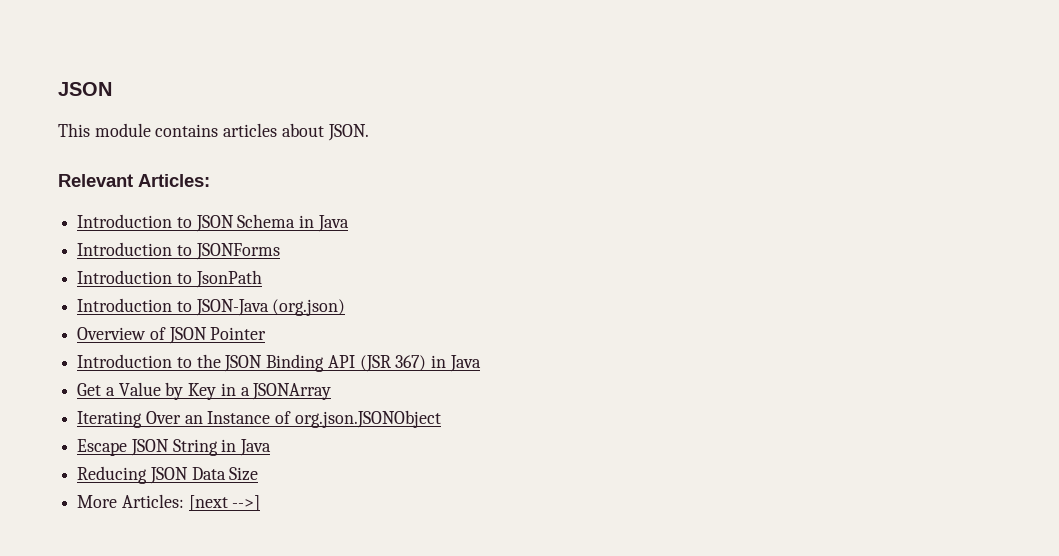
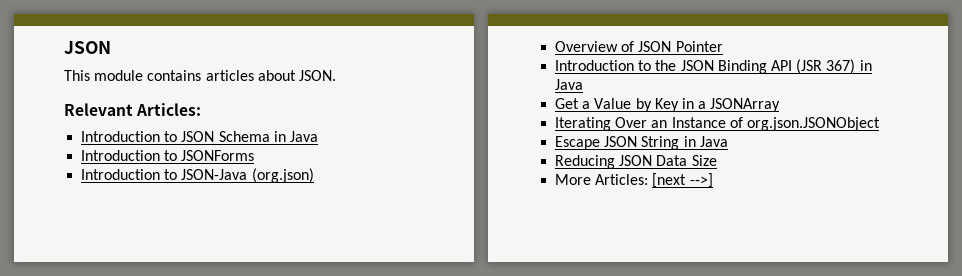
- Introduction to JsonPath

